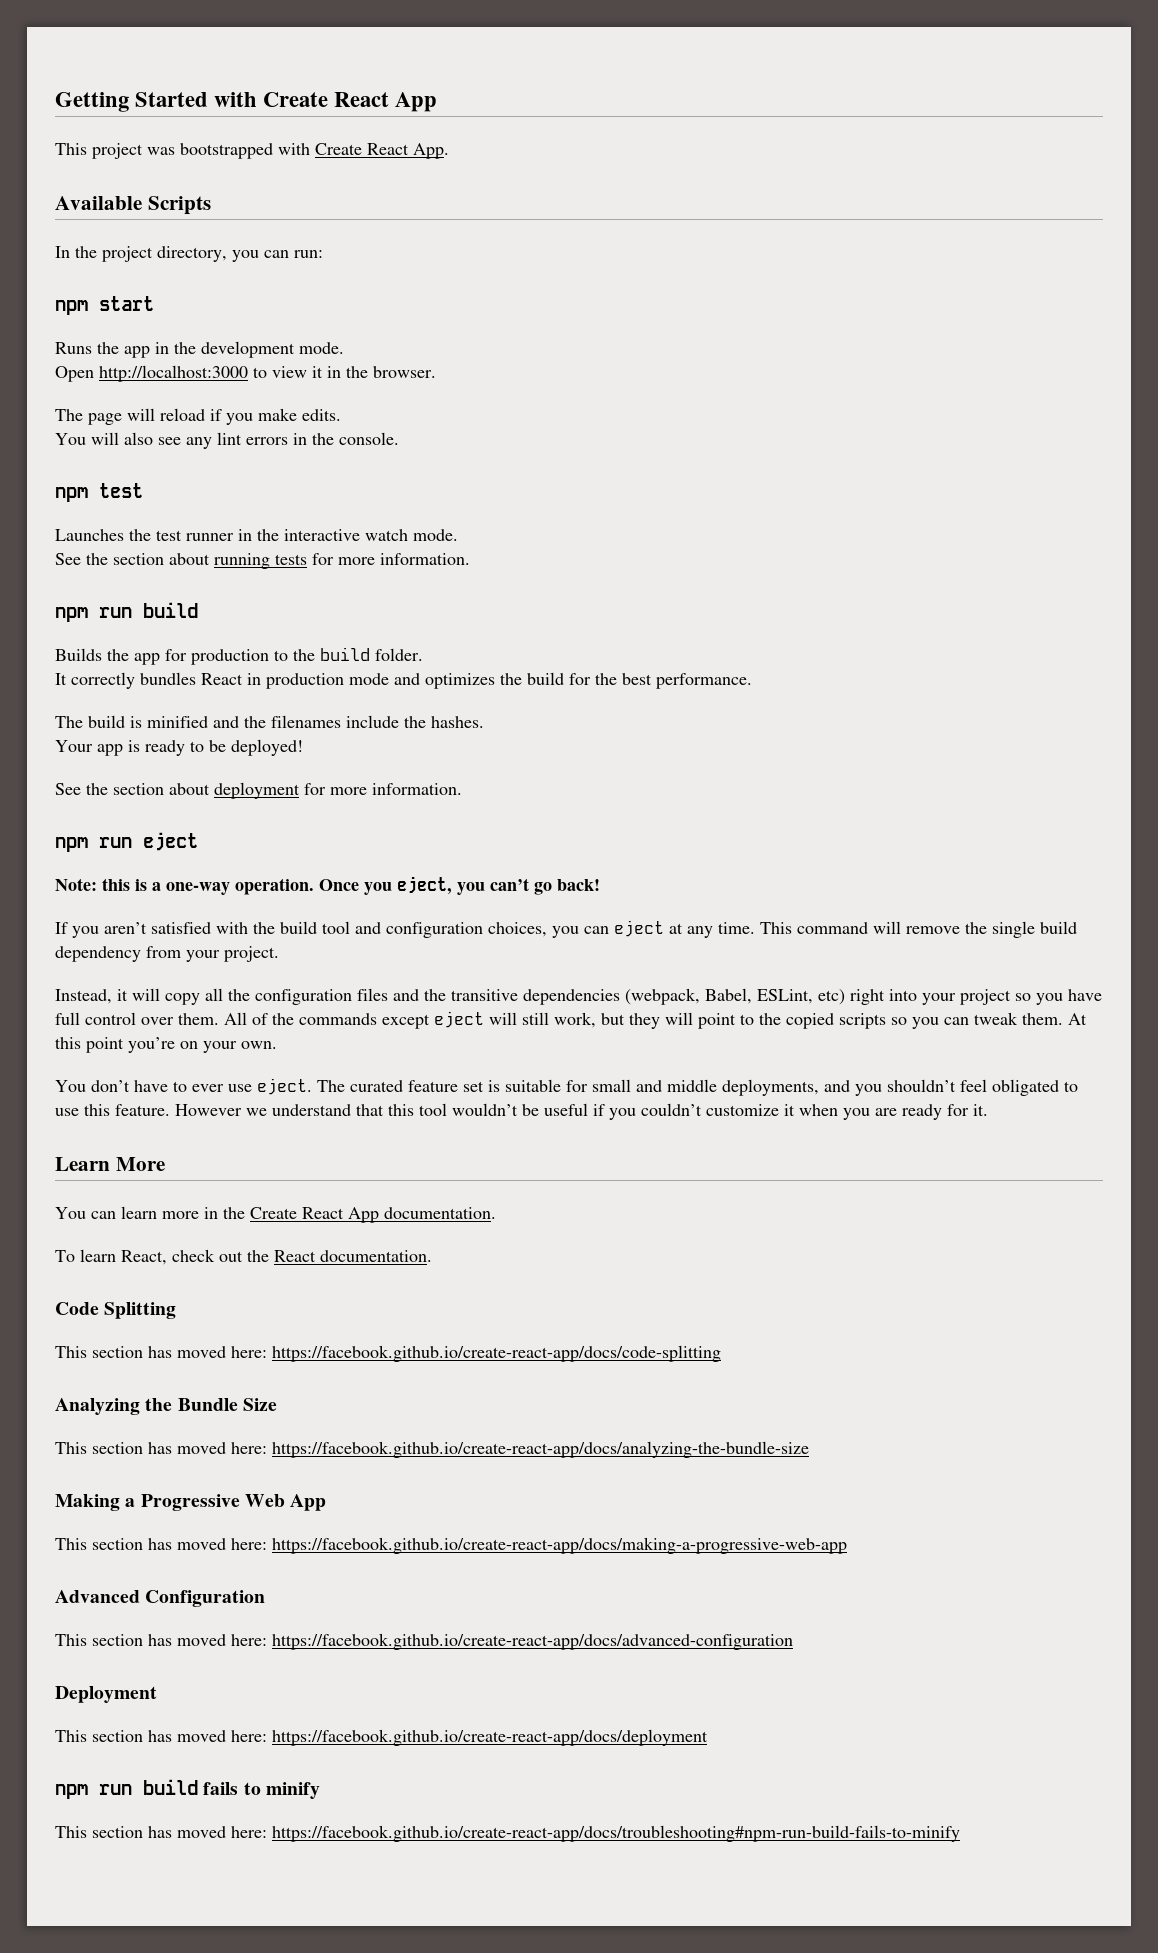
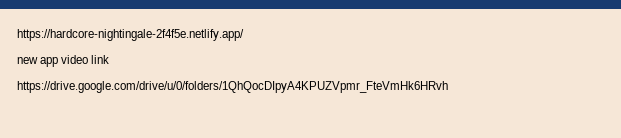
- Getting Started with Create React App
- This project was bootstrapped with Create React App.
- Available Scripts
- In the project directory, you can run:
- npm start
- Runs the app in the development mode.
- Open http://localhost:3000 to view it in the browser.
- The page will reload if you make edits.
- You will also see any lint errors in the console.
- npm test
- Launches the test runner in the interactive watch mode.
- See the section about running tests for more information.
- npm run build
- Builds the app for production to the build folder.
- It correctly bundles React in production mode and optimizes the build for the best performance.
- The build is minified and the filenames include the hashes.
- Your app is ready to be deployed!
- See the section about deployment for more information.
- npm run eject
- Note: this is a one-way operation. Once you eject, you can’t go back!
- If you aren’t satisfied with the build tool and configuration choices, you can eject at any time. This command will remove the single build dependency from your project.
- Instead, it will copy all the configuration files and the transitive dependencies (webpack, Babel, ESLint, etc) right into your project so you have full control over them. All of the commands except eject will still work, but they will point to the copied scripts so you can tweak them. At this point you’re on your own.
- You don’t have to ever use eject. The curated feature set is suitable for small and middle deployments, and you shouldn’t feel obligated to use this feature. However we understand that this tool wouldn’t be useful if you couldn’t customize it when you are ready for it.
- Learn More
- You can learn more in the Create React App documentation.
- To learn React, check out the React documentation.
- Code Splitting
- This section has moved here: https://facebook.github.io/create-react-app/docs/code-splitting
- Analyzing the Bundle Size
- This section has moved here: https://facebook.github.io/create-react-app/docs/analyzing-the-bundle-size
- Making a Progressive Web App
- This section has moved here: https://facebook.github.io/create-react-app/docs/making-a-progressive-web-app
- Advanced Configuration
- This section has moved here: https://facebook.github.io/create-react-app/docs/advanced-configuration
- Deployment
- This section has moved here: https://facebook.github.io/create-react-app/docs/deployment
- npm run build fails to minify
- This section has moved here: https://facebook.github.io/create-react-app/docs/troubleshooting#npm-run-build-fails-to-minify
+ https://hardcore-nightingale-2f4f5e.netlify.app/
+ new app video link
+ https://drive.google.com/drive/u/0/folders/1QhQocDIpyA4KPUZVpmr_FteVmHk6HRvh

